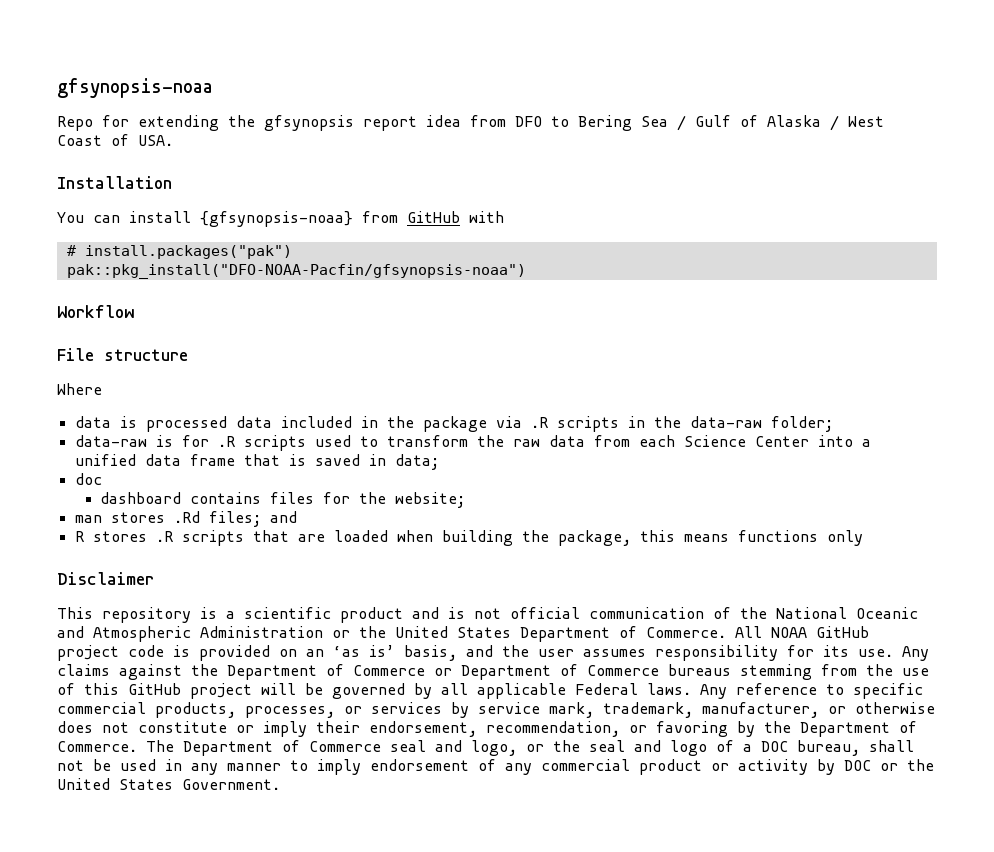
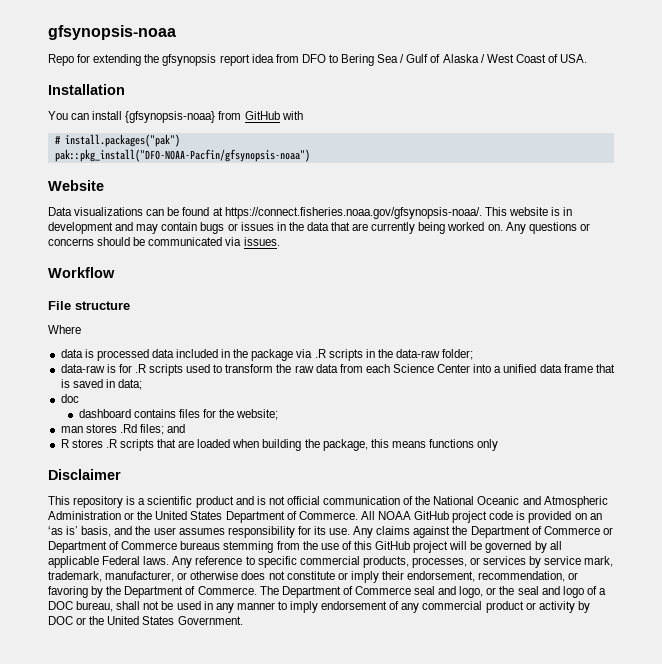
+ Website
+ Data visualizations can be found at https://connect.fisheries.noaa.gov/gfsynopsis-noaa/. This website is in development and may contain bugs or issues in the data that are currently being worked on. Any questions or concerns should be communicated via issues.

